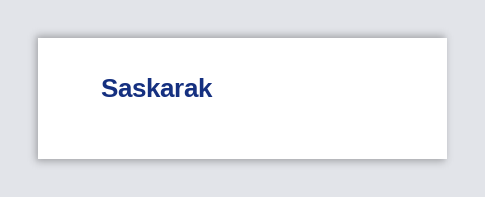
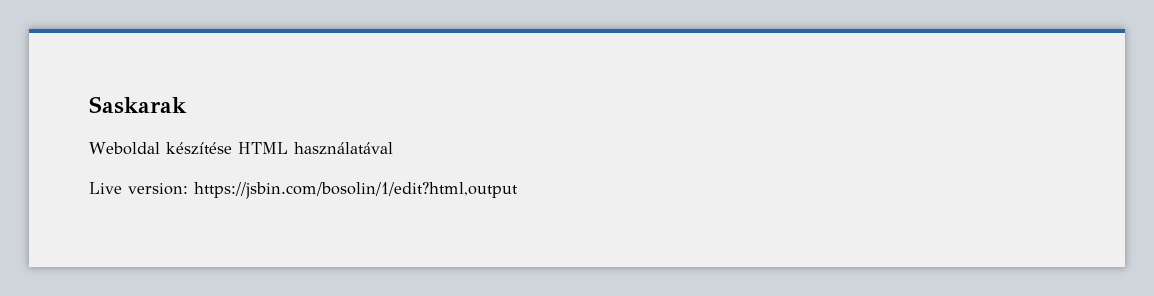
+ Weboldal készítése HTML használatával
+ Live version: https://jsbin.com/bosolin/1/edit?html,output

